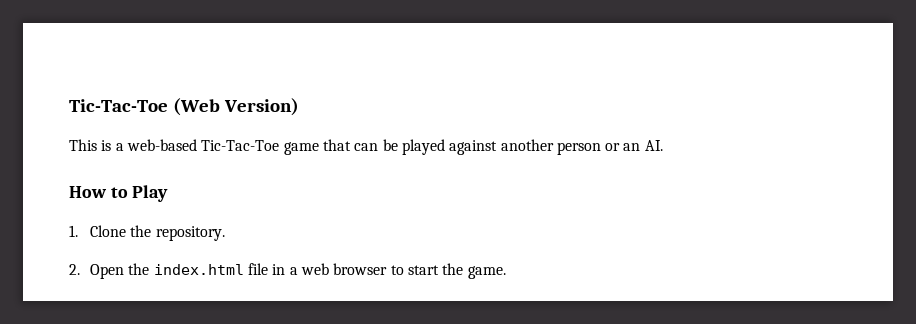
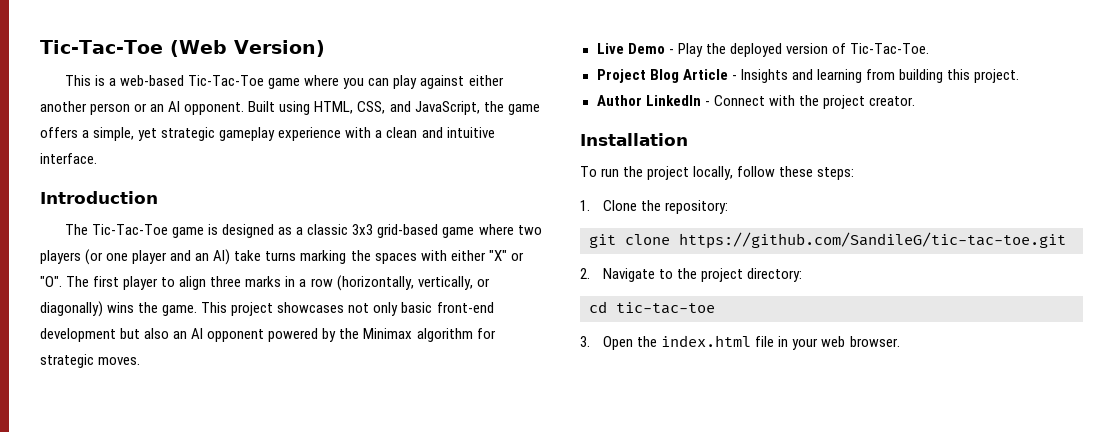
- This is a web-based Tic-Tac-Toe game that can be played against another person or an AI.
- How to Play
- 1. Clone the repository.
- 2. Open the index.html file in a web browser to start the game.
+ This is a web-based Tic-Tac-Toe game where you can play against either another person or an AI opponent. Built using HTML, CSS, and JavaScript, the game offers a simple, yet strategic gameplay experience with a clean and intuitive interface.
+ Introduction
+ The Tic-Tac-Toe game is designed as a classic 3x3 grid-based game where two players (or one player and an AI) take turns marking the spaces with either "X" or "O". The first player to align three marks in a row (horizontally, vertically, or diagonally) wins the game. This project showcases not only basic front-end development but also an AI opponent powered by the Minimax algorithm for strategic moves.
+ Live Demo - Play the deployed version of Tic-Tac-Toe.
+ Project Blog Article - Insights and learning from building this project.
+ Author LinkedIn - Connect with the project creator.
+ Installation
+ To run the project locally, follow these steps:
+ 1. Clone the repository:
+ git clone https://github.com/SandileG/tic-tac-toe.git
+ 2. Navigate to the project directory:
+ cd tic-tac-toe
+ 3. Open the index.html file in your web browser.

